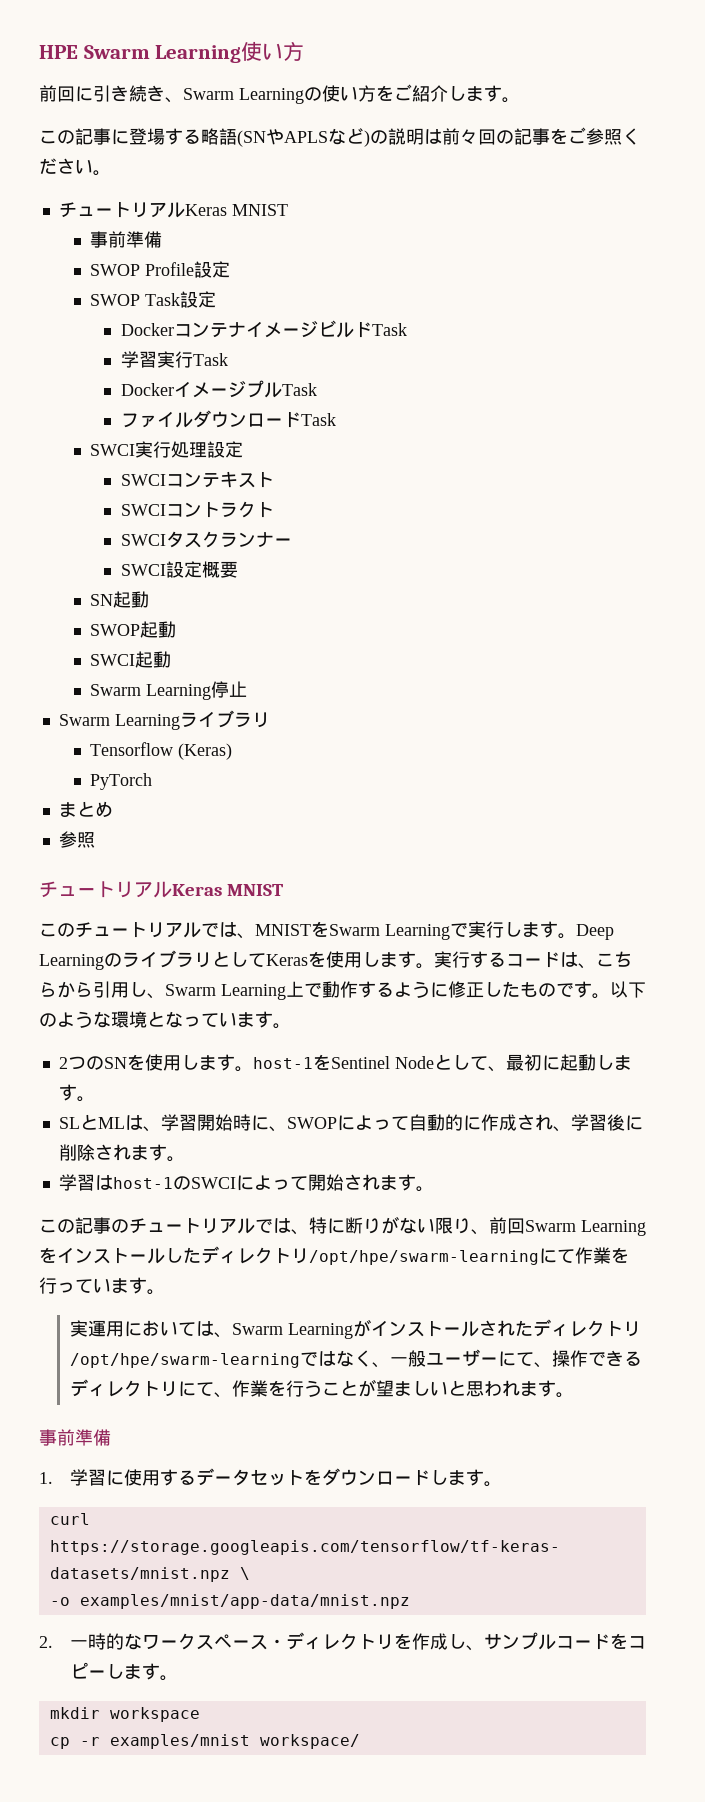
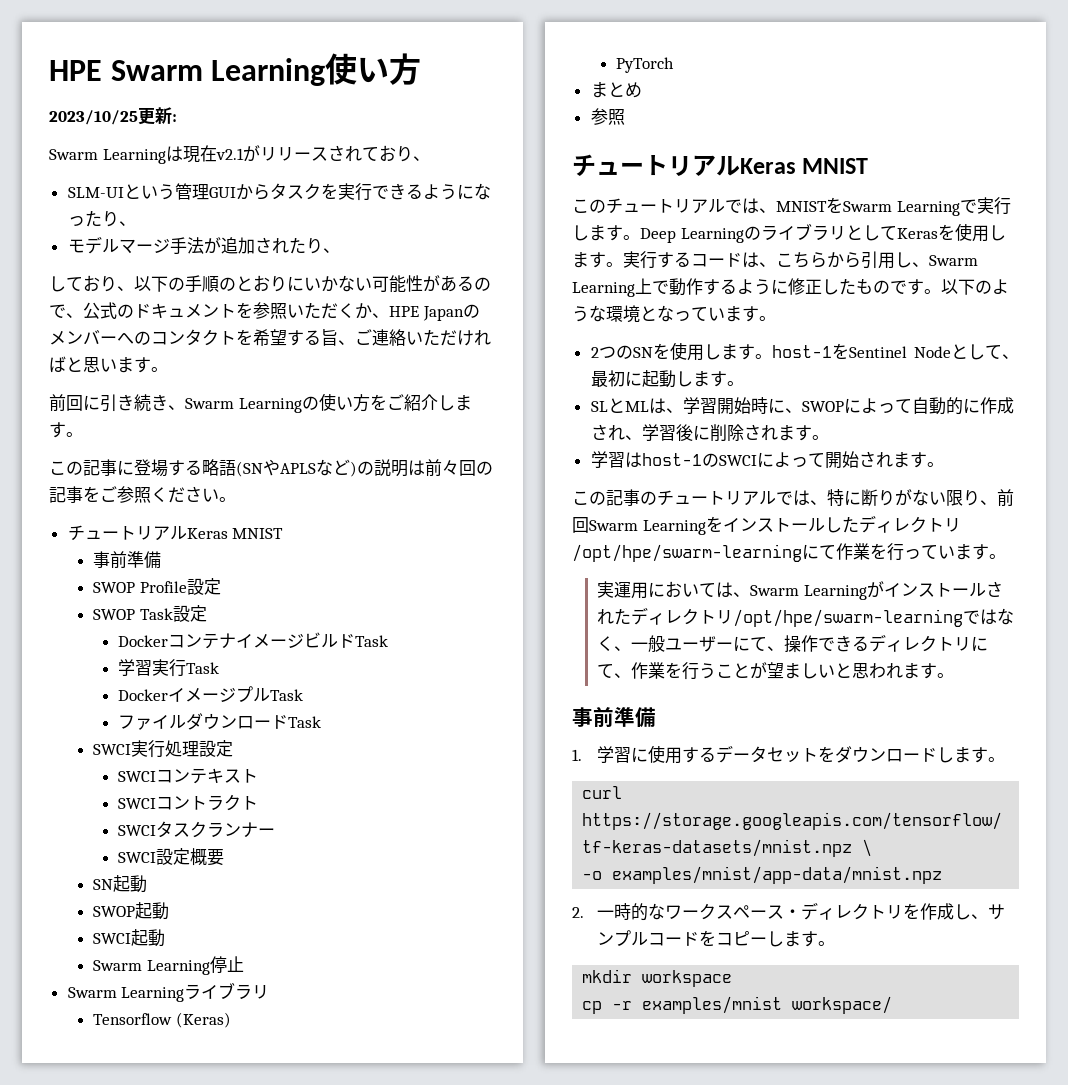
+ 2023/10/25更新:
+ Swarm Learningは現在v2.1がリリースされており、
+ SLM-UIという管理GUIからタスクを実行できるようになったり、
+ モデルマージ手法が追加されたり、
+ しており、以下の手順のとおりにいかない可能性があるので、公式のドキュメントを参照いただくか、HPE Japanのメンバーへのコンタクトを希望する旨、ご連絡いただければと思います。

